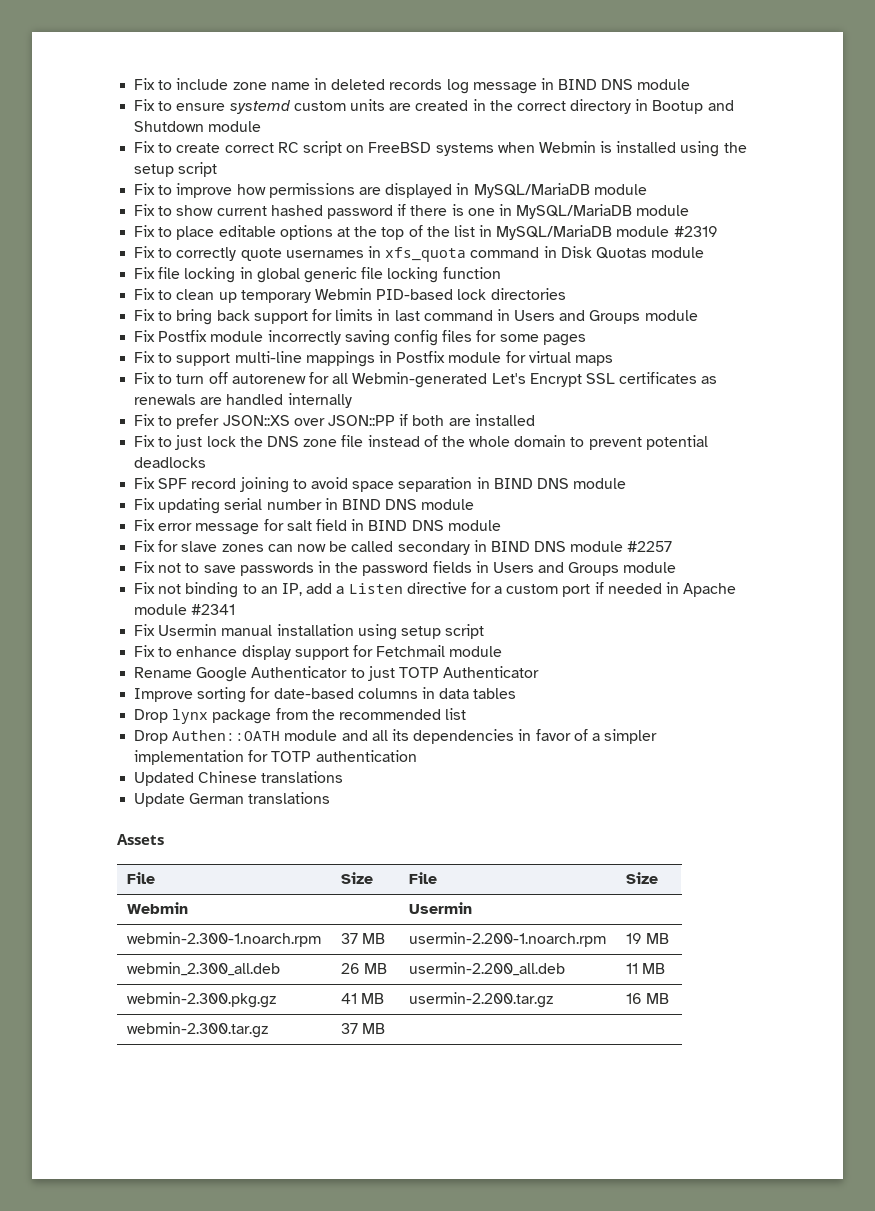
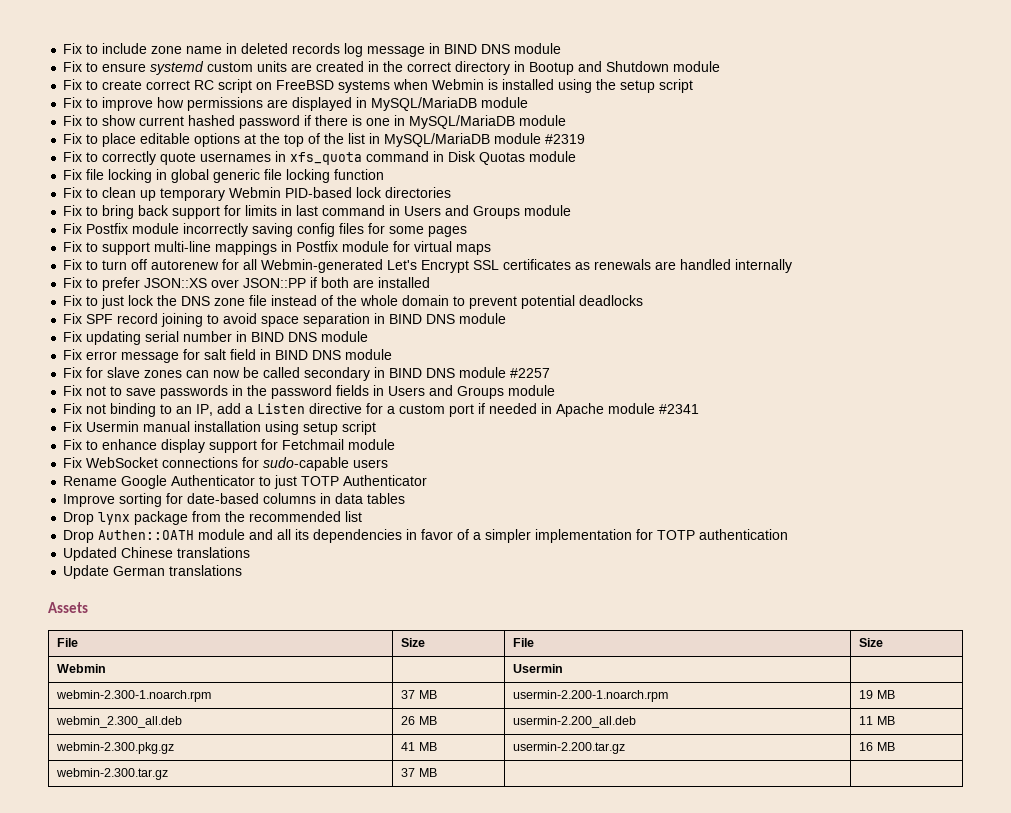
+ Fix WebSocket connections for sudo-capable users

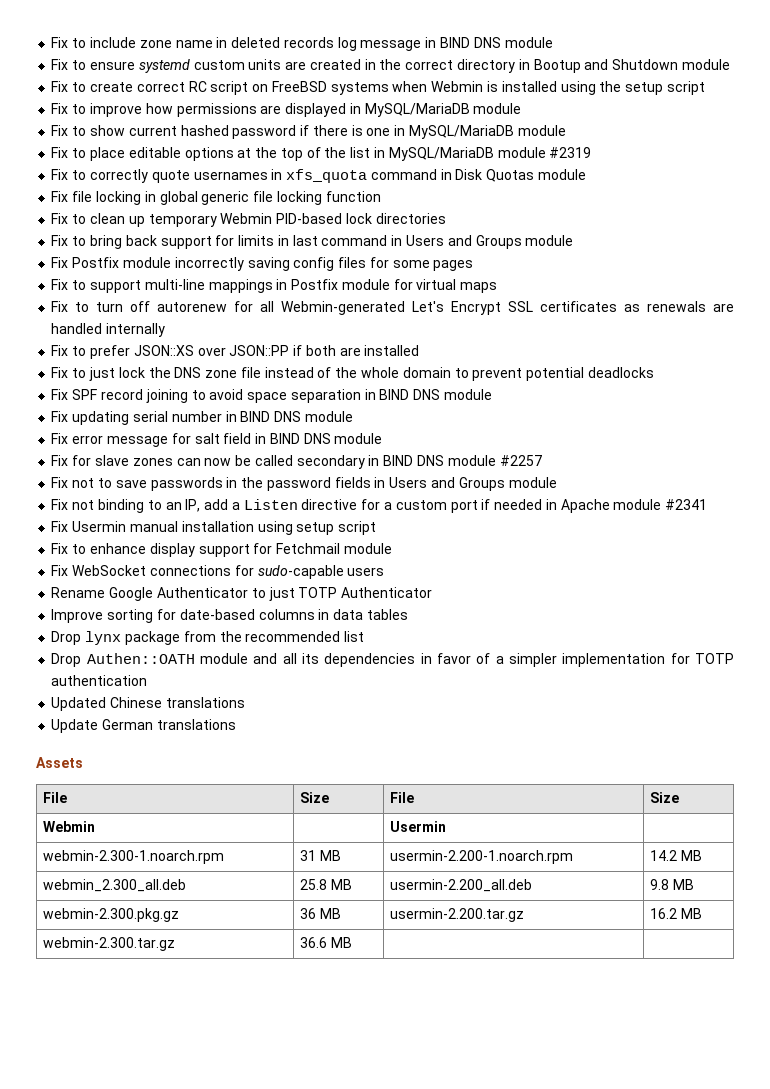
- webmin-2.300-1.noarch.rpm | 37 MB | usermin-2.200-1.noarch.rpm | 19 MB
+ webmin-2.300-1.noarch.rpm | 31 MB | usermin-2.200-1.noarch.rpm | 14.2 MB
- webmin_2.300_all.deb | 26 MB | usermin-2.200_all.deb | 11 MB
+ webmin_2.300_all.deb | 25.8 MB | usermin-2.200_all.deb | 9.8 MB
- webmin-2.300.pkg.gz | 41 MB | usermin-2.200.tar.gz | 16 MB
+ webmin-2.300.pkg.gz | 36 MB | usermin-2.200.tar.gz | 16.2 MB
- webmin-2.300.tar.gz | 37 MB | |
+ webmin-2.300.tar.gz | 36.6 MB | |

